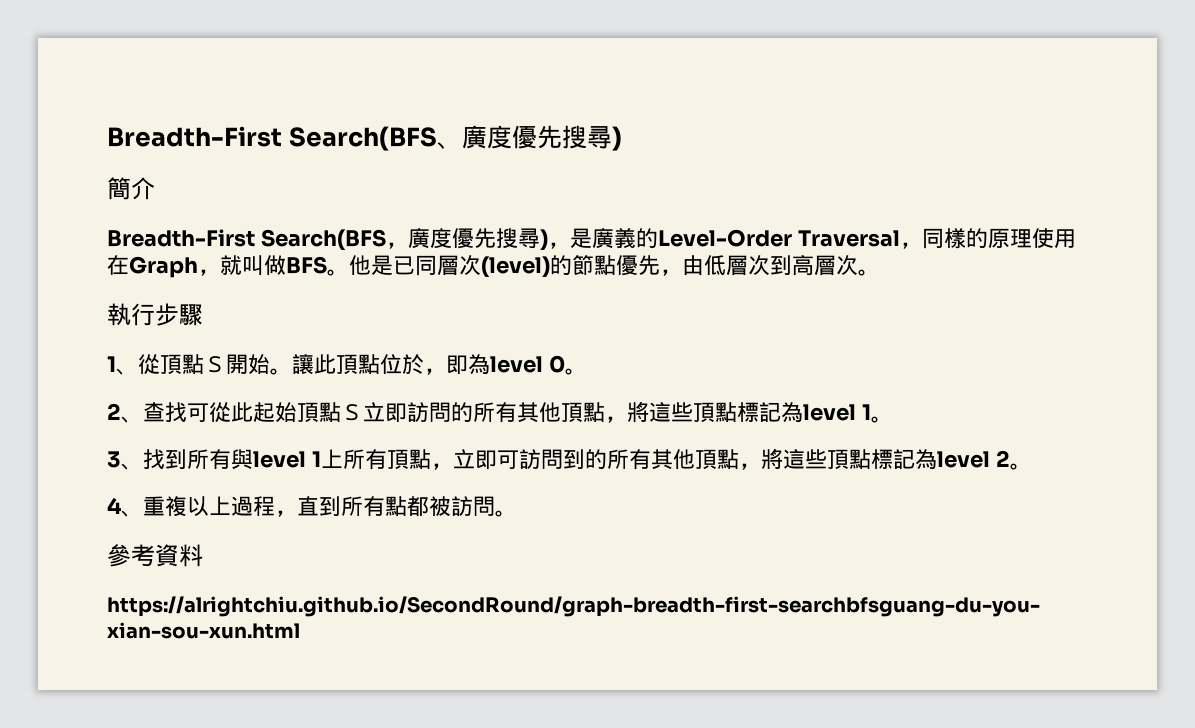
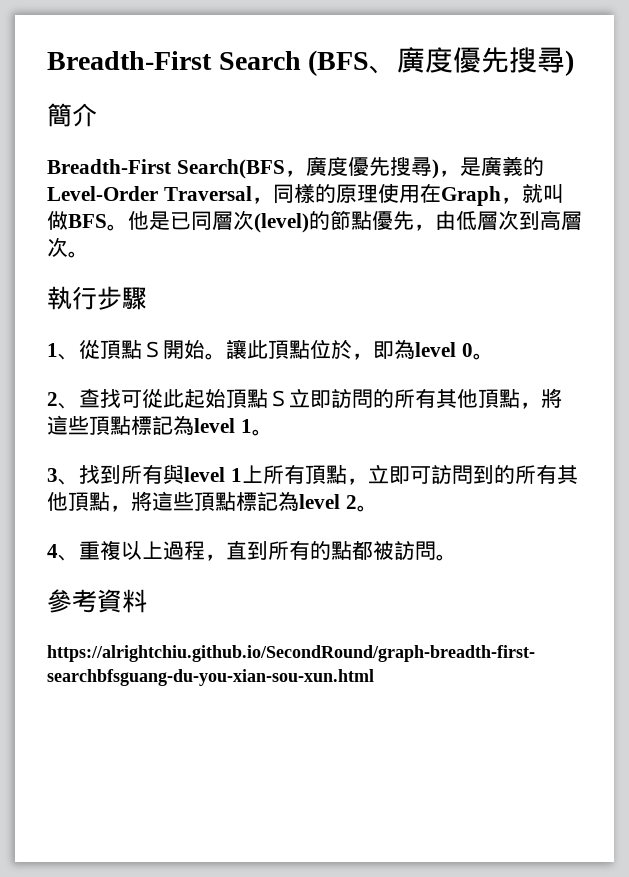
- Breadth-First Search(BFS、廣度優先搜尋)
+ Breadth-First Search (BFS、廣度優先搜尋)
- 4、重複以上過程，直到所有點都被訪問。
+ 4、重複以上過程，直到所有的點都被訪問。

